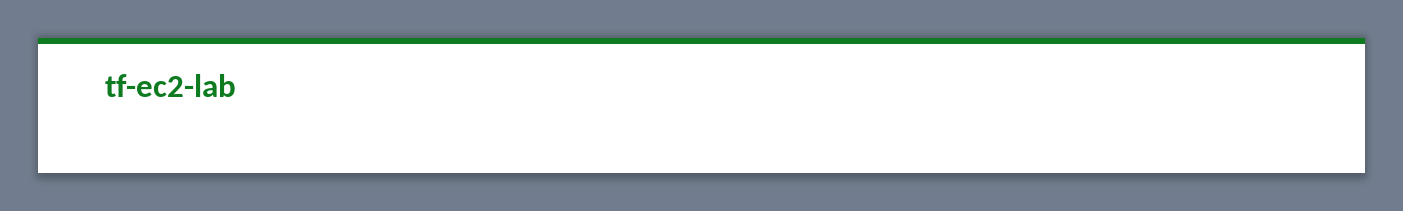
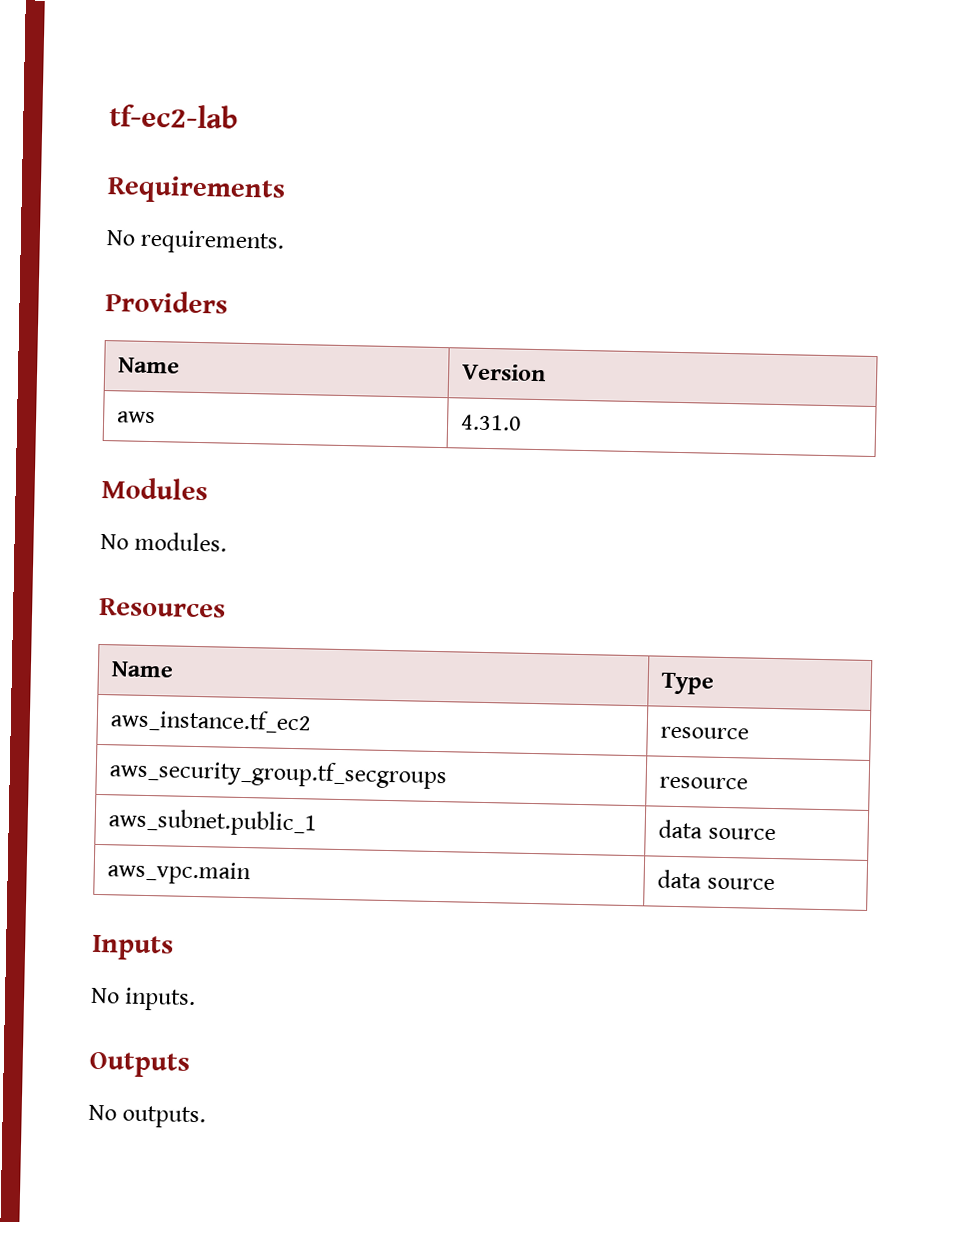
+ Requirements
+ No requirements.
+ Providers
+ Name | Version
+ aws | 4.31.0
+ Modules
+ No modules.
+ Resources
+ Name | Type
+ aws_instance.tf_ec2 | resource
+ aws_security_group.tf_secgroups | resource
+ aws_subnet.public_1 | data source
+ aws_vpc.main | data source
+ Inputs
+ No inputs.
+ Outputs
+ No outputs.

